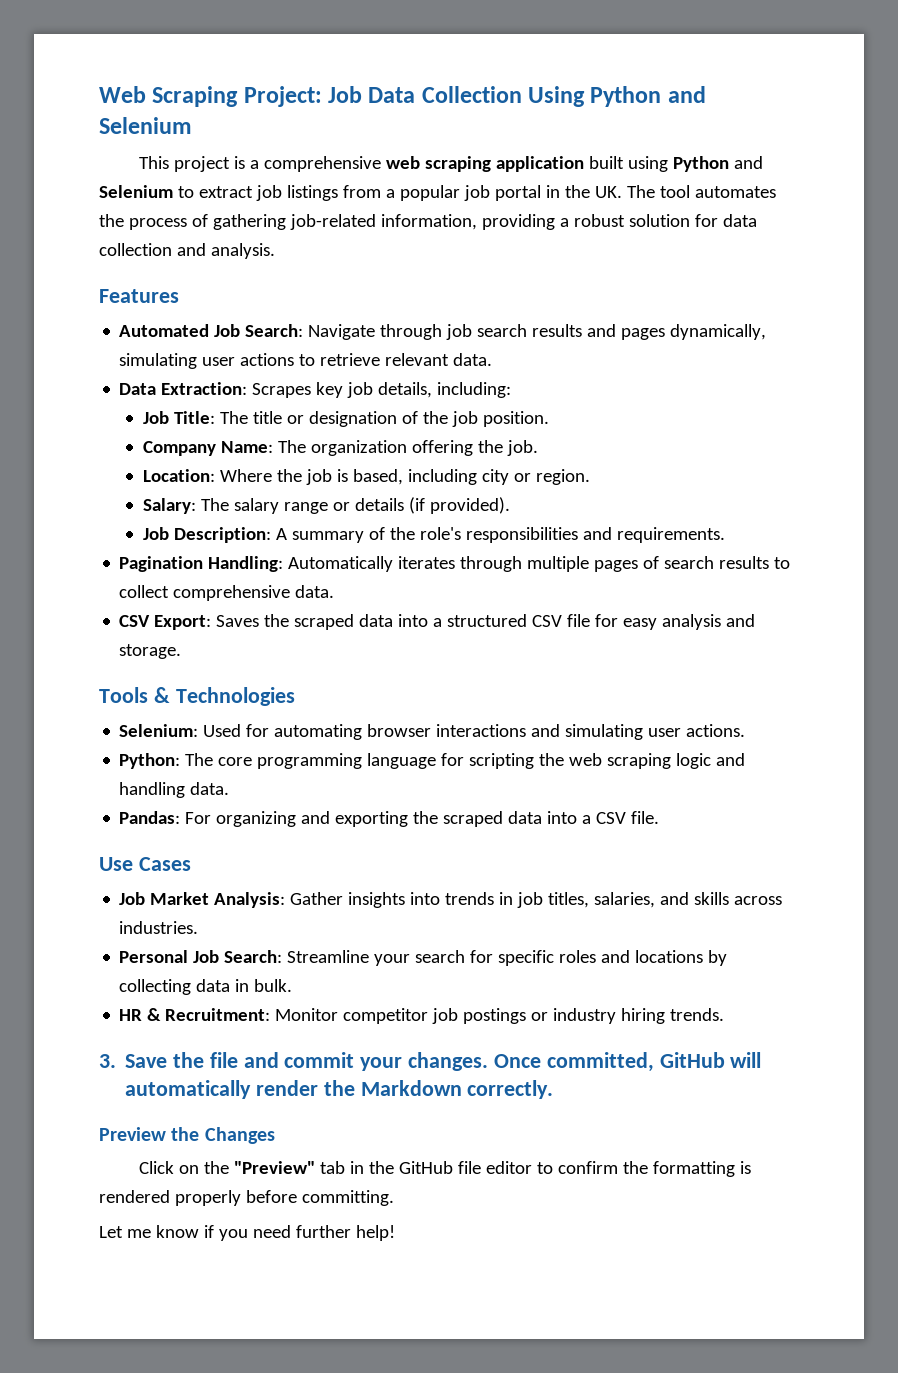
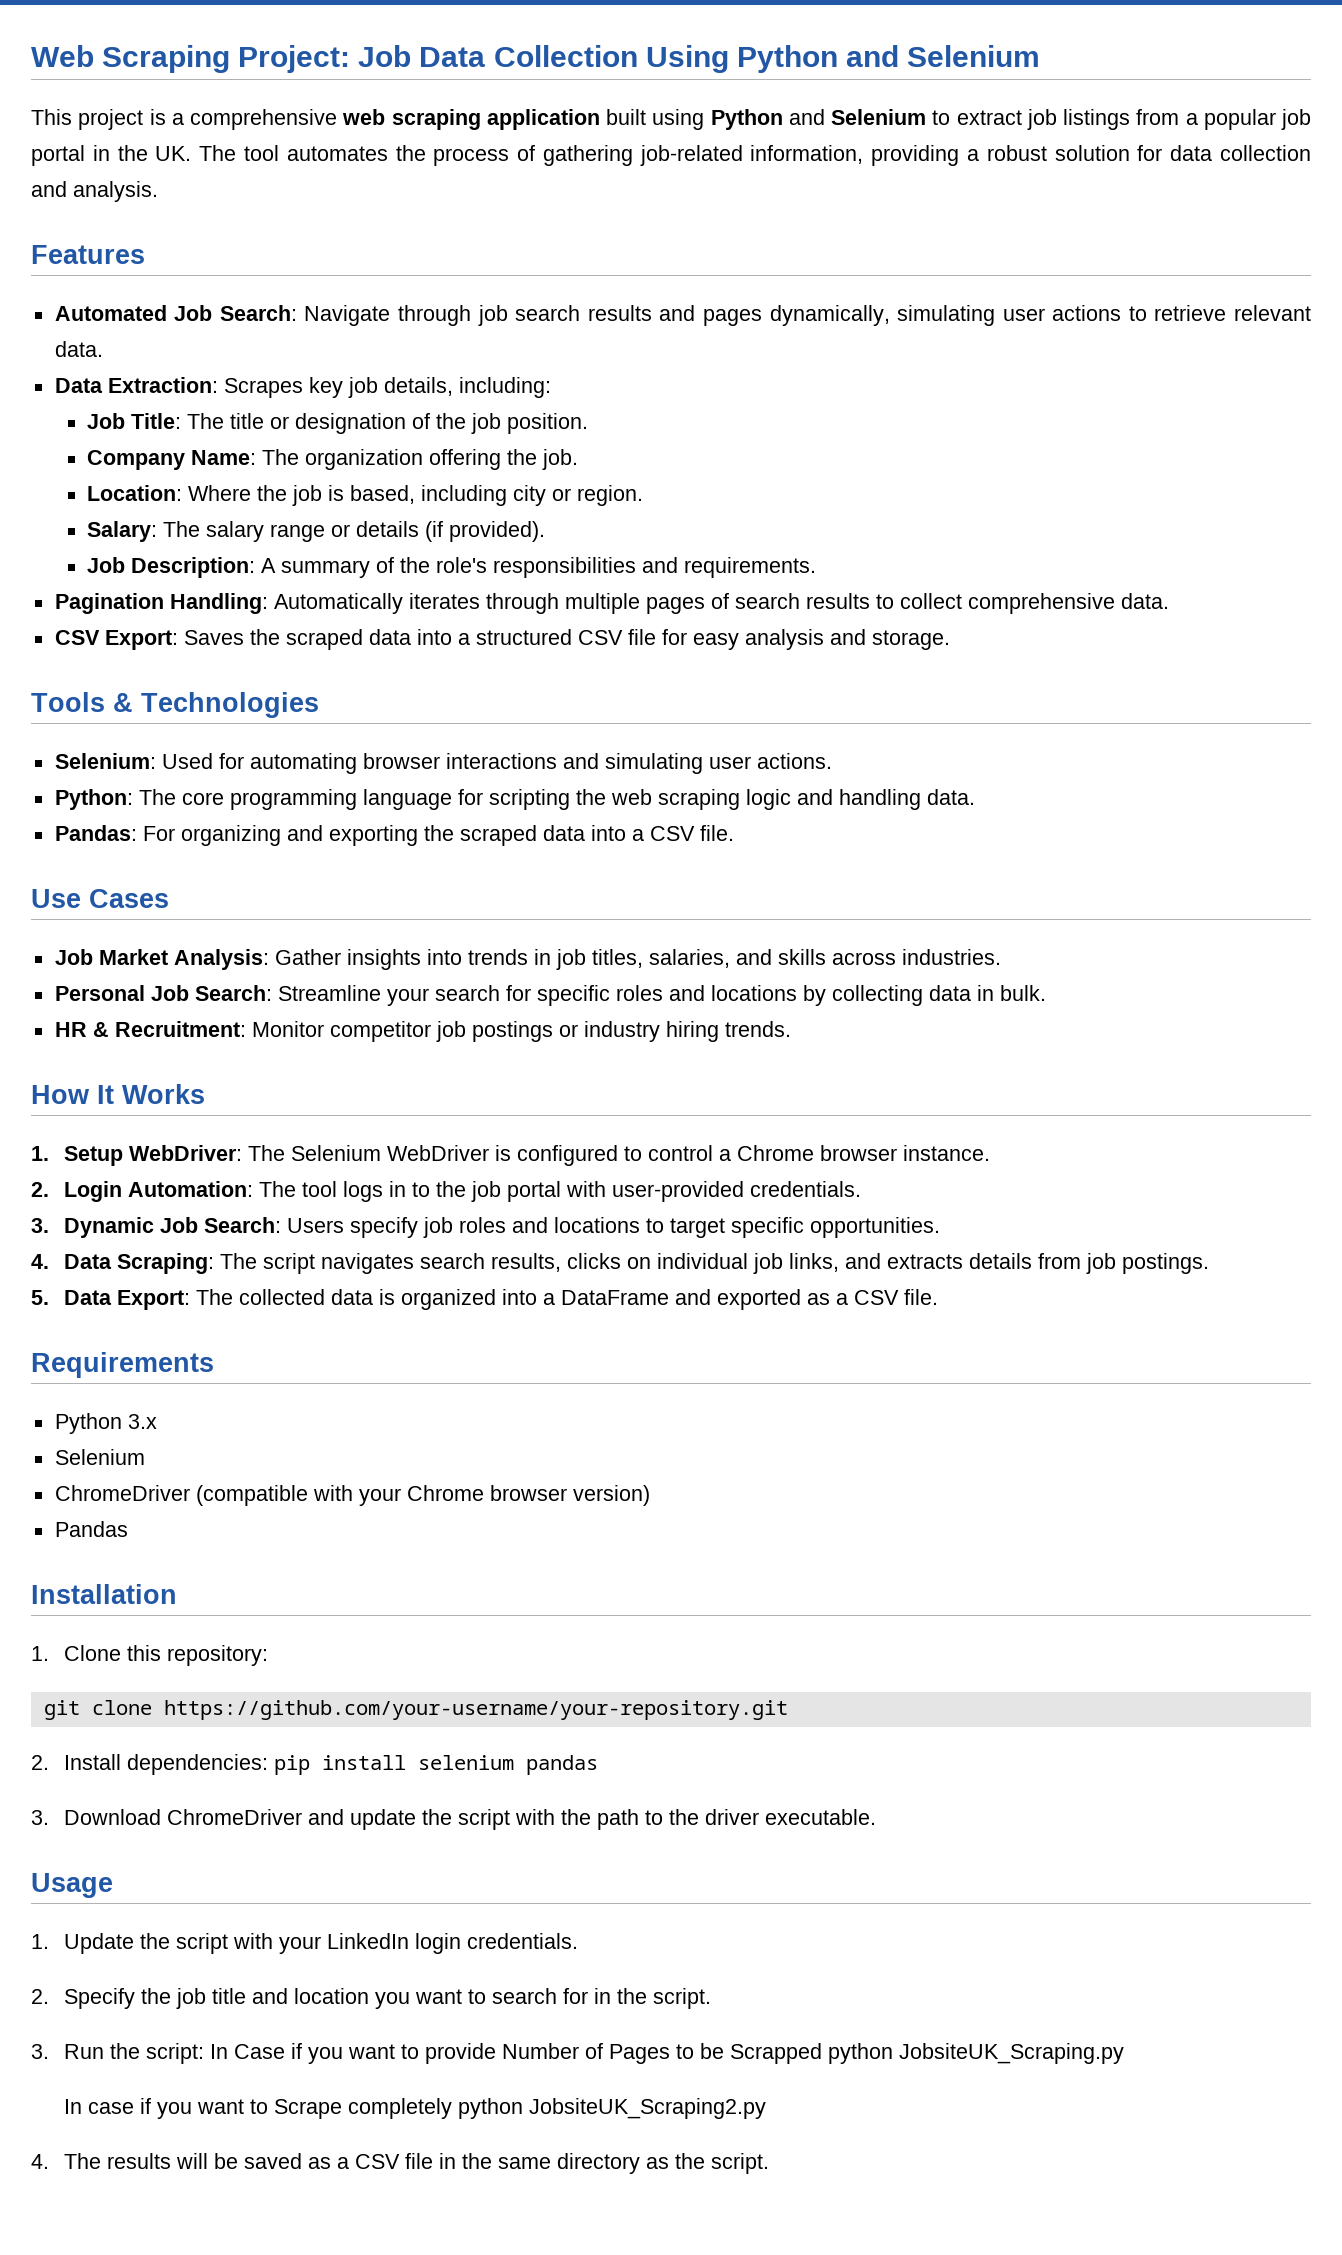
- 3. Save the file and commit your changes. Once committed, GitHub will automatically render the Markdown correctly.
- Preview the Changes
- Click on the "Preview" tab in the GitHub file editor to confirm the formatting is rendered properly before committing.
- Let me know if you need further help!
+ How It Works
+ 1. Setup WebDriver: The Selenium WebDriver is configured to control a Chrome browser instance.
+ 2. Login Automation: The tool logs in to the job portal with user-provided credentials.
+ 3. Dynamic Job Search: Users specify job roles and locations to target specific opportunities.
+ 4. Data Scraping: The script navigates search results, clicks on individual job links, and extracts details from job postings.
+ 5. Data Export: The collected data is organized into a DataFrame and exported as a CSV file.
+ Requirements
+ Python 3.x
+ Selenium
+ ChromeDriver (compatible with your Chrome browser version)
+ Pandas
+ Installation
+ 1. Clone this repository:
+ git clone https://github.com/your-username/your-repository.git
+ 2. Install dependencies: pip install selenium pandas
+ 3. Download ChromeDriver and update the script with the path to the driver executable.
+ Usage
+ 1. Update the script with your LinkedIn login credentials.
+ 2. Specify the job title and location you want to search for in the script.
+ 3. Run the script: In Case if you want to provide Number of Pages to be Scrapped python JobsiteUK_Scraping.py
+ In case if you want to Scrape completely python JobsiteUK_Scraping2.py
+ 4. The results will be saved as a CSV file in the same directory as the script.

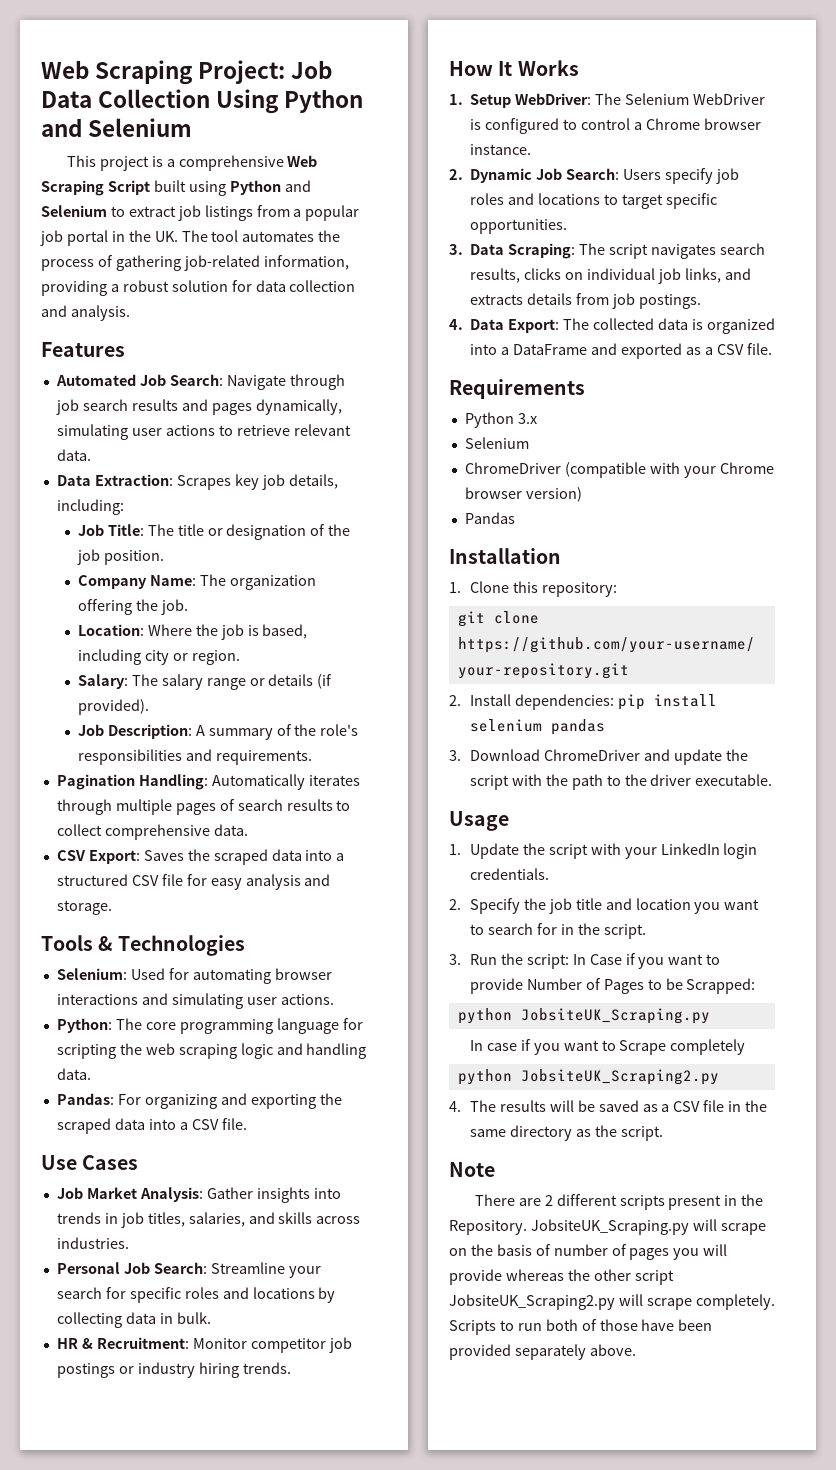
- This project is a comprehensive web scraping application built using Python and Selenium to extract job listings from a popular job portal in the UK. The tool automates the process of gathering job-related information, providing a robust solution for data collection and analysis.
+ This project is a comprehensive Web Scraping Script built using Python and Selenium to extract job listings from a popular job portal in the UK. The tool automates the process of gathering job-related information, providing a robust solution for data collection and analysis.
- 2. Login Automation: The tool logs in to the job portal with user-provided credentials.
- 3. Dynamic Job Search: Users specify job roles and locations to target specific opportunities.
+ 2. Dynamic Job Search: Users specify job roles and locations to target specific opportunities.
- 4. Data Scraping: The script navigates search results, clicks on individual job links, and extracts details from job postings.
+ 3. Data Scraping: The script navigates search results, clicks on individual job links, and extracts details from job postings.
- 5. Data Export: The collected data is organized into a DataFrame and exported as a CSV file.
+ 4. Data Export: The collected data is organized into a DataFrame and exported as a CSV file.
- 3. Run the script: In Case if you want to provide Number of Pages to be Scrapped python JobsiteUK_Scraping.py
+ 3. Run the script: In Case if you want to provide Number of Pages to be Scrapped:
+ python JobsiteUK_Scraping.py
- In case if you want to Scrape completely python JobsiteUK_Scraping2.py
+ In case if you want to Scrape completely
+ python JobsiteUK_Scraping2.py
+ Note
+ There are 2 different scripts present in the Repository. JobsiteUK_Scraping.py will scrape on the basis of number of pages you will provide whereas the other script JobsiteUK_Scraping2.py will scrape completely. Scripts to run both of those have been provided separately above.

